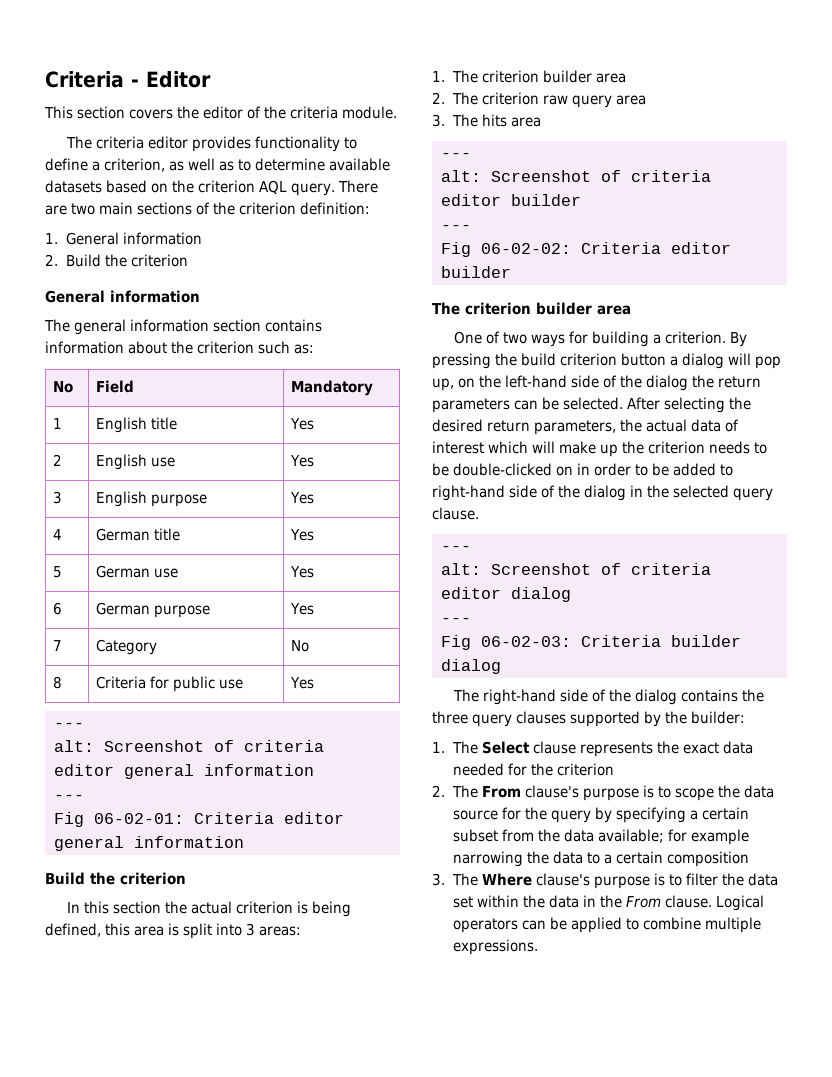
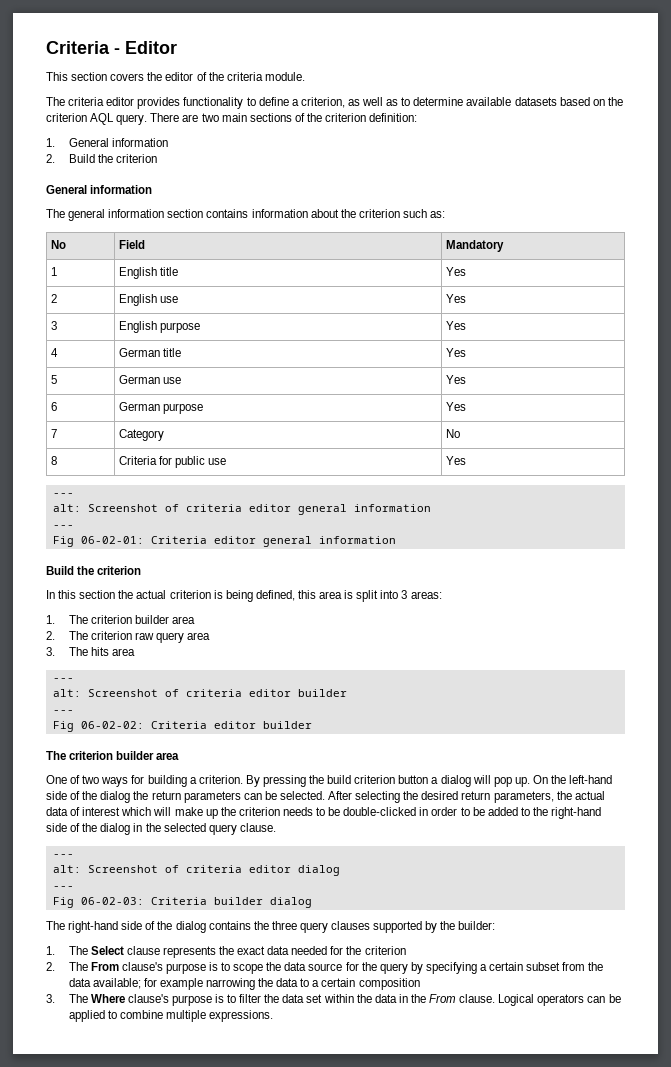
- By pressing the build criterion button a dialog will pop up, on the left-hand side of the dialog the return parameters can be selected.
+ By pressing the build criterion button a dialog will pop up. On the left-hand side of the dialog the return parameters can be selected.
- After selecting the desired return parameters, the actual data of interest which will make up the criterion needs to be double-clicked on in order to be added to right-hand side of the dialog in the selected query clause.
+ After selecting the desired return parameters, the actual data of interest which will make up the criterion needs to be double-clicked in order to be added to the right-hand side of the dialog in the selected query clause.

